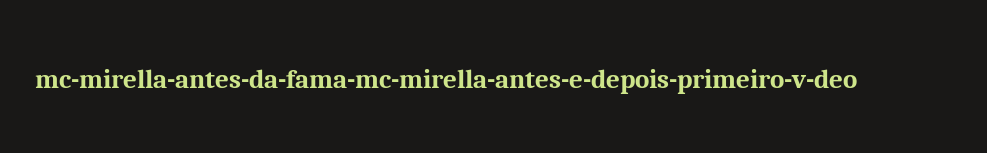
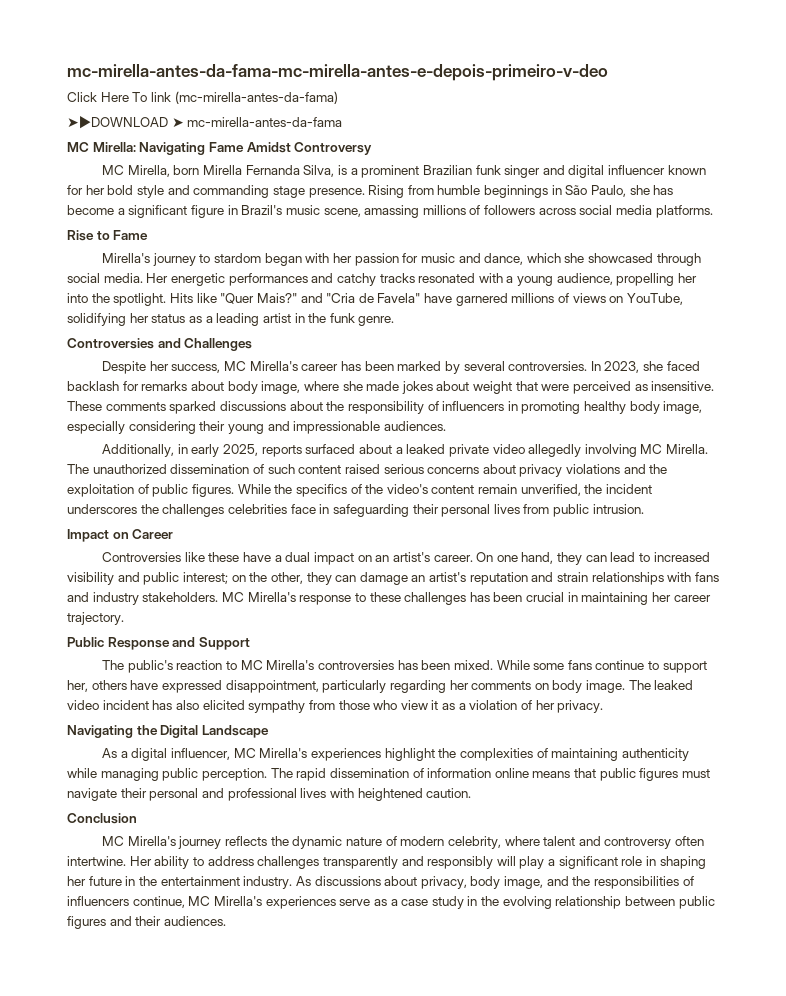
+ Click Here To link (mc-mirella-antes-da-fama)
+ ➤►DOWNLOAD ➤ mc-mirella-antes-da-fama
+ MC Mirella: Navigating Fame Amidst Controversy
+ MC Mirella, born Mirella Fernanda Silva, is a prominent Brazilian funk singer and digital influencer known for her bold style and commanding stage presence. Rising from humble beginnings in São Paulo, she has become a significant figure in Brazil's music scene, amassing millions of followers across social media platforms.
+ Rise to Fame
+ Mirella's journey to stardom began with her passion for music and dance, which she showcased through social media. Her energetic performances and catchy tracks resonated with a young audience, propelling her into the spotlight. Hits like "Quer Mais?" and "Cria de Favela" have garnered millions of views on YouTube, solidifying her status as a leading artist in the funk genre.
+ Controversies and Challenges
+ Despite her success, MC Mirella's career has been marked by several controversies. In 2023, she faced backlash for remarks about body image, where she made jokes about weight that were perceived as insensitive. These comments sparked discussions about the responsibility of influencers in promoting healthy body image, especially considering their young and impressionable audiences.
+ Additionally, in early 2025, reports surfaced about a leaked private video allegedly involving MC Mirella. The unauthorized dissemination of such content raised serious concerns about privacy violations and the exploitation of public figures. While the specifics of the video's content remain unverified, the incident underscores the challenges celebrities face in safeguarding their personal lives from public intrusion.
+ Impact on Career
+ Controversies like these have a dual impact on an artist's career. On one hand, they can lead to increased visibility and public interest; on the other, they can damage an artist's reputation and strain relationships with fans and industry stakeholders. MC Mirella's response to these challenges has been crucial in maintaining her career trajectory.
+ Public Response and Support
+ The public's reaction to MC Mirella's controversies has been mixed. While some fans continue to support her, others have expressed disappointment, particularly regarding her comments on body image. The leaked video incident has also elicited sympathy from those who view it as a violation of her privacy.
+ Navigating the Digital Landscape
+ As a digital influencer, MC Mirella's experiences highlight the complexities of maintaining authenticity while managing public perception. The rapid dissemination of information online means that public figures must navigate their personal and professional lives with heightened caution.
+ Conclusion
+ MC Mirella's journey reflects the dynamic nature of modern celebrity, where talent and controversy often intertwine. Her ability to address challenges transparently and responsibly will play a significant role in shaping her future in the entertainment industry. As discussions about privacy, body image, and the responsibilities of influencers continue, MC Mirella's experiences serve as a case study in the evolving relationship between public figures and their audiences.

